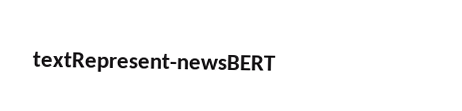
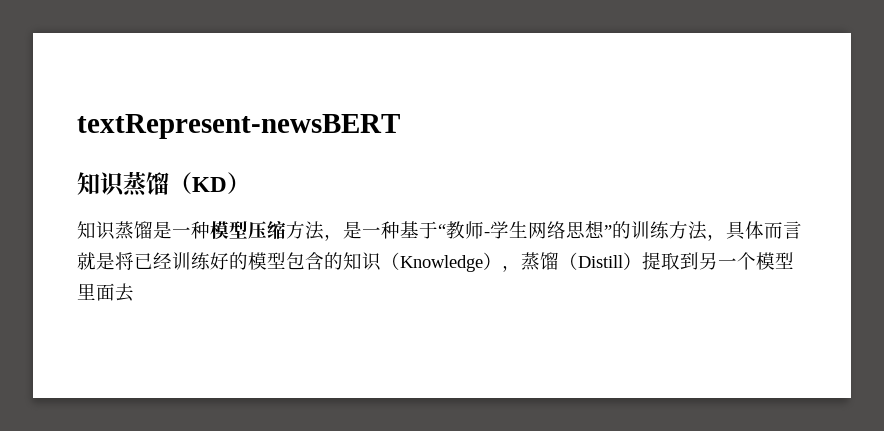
+ 知识蒸馏（KD）
+ 知识蒸馏是一种模型压缩方法，是一种基于“教师-学生网络思想”的训练方法，具体而言就是将已经训练好的模型包含的知识（Knowledge），蒸馏（Distill）提取到另一个模型里面去

